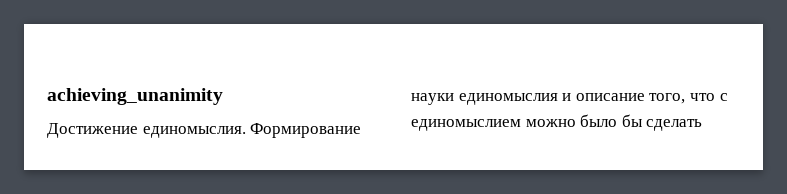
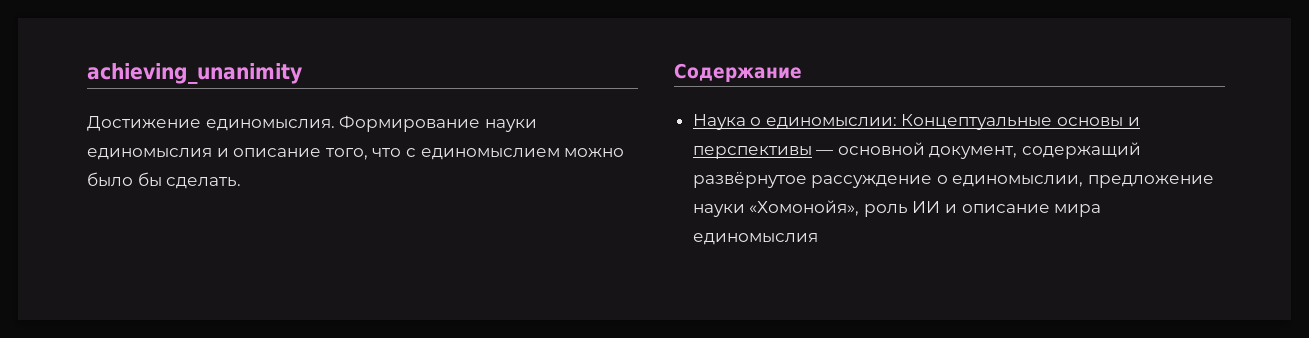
- Формирование науки единомыслия и описание того, что с единомыслием можно было бы сделать
+ Формирование науки единомыслия и описание того, что с единомыслием можно было бы сделать.
+ Содержание
+ Наука о единомыслии: Концептуальные основы и перспективы — основной документ, содержащий развёрнутое рассуждение о единомыслии, предложение науки «Хомонойя», роль ИИ и описание мира единомыслия

